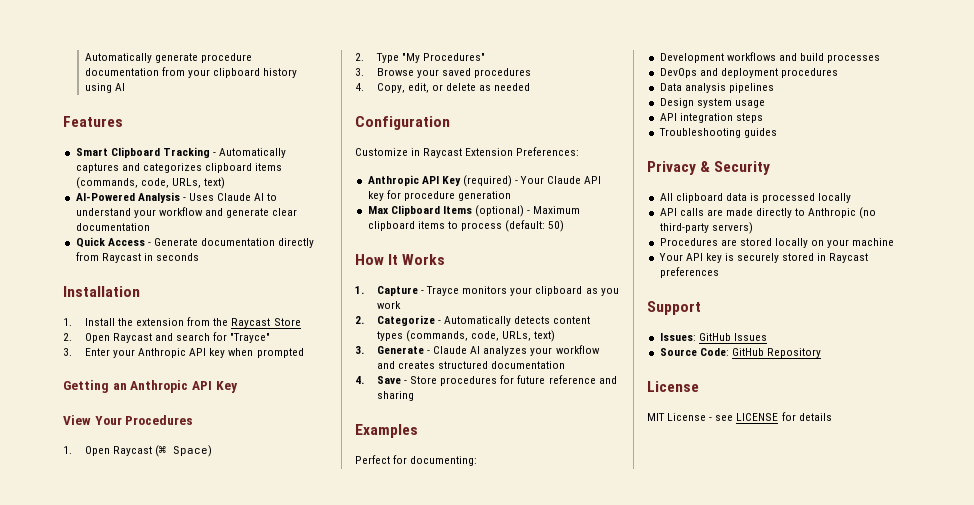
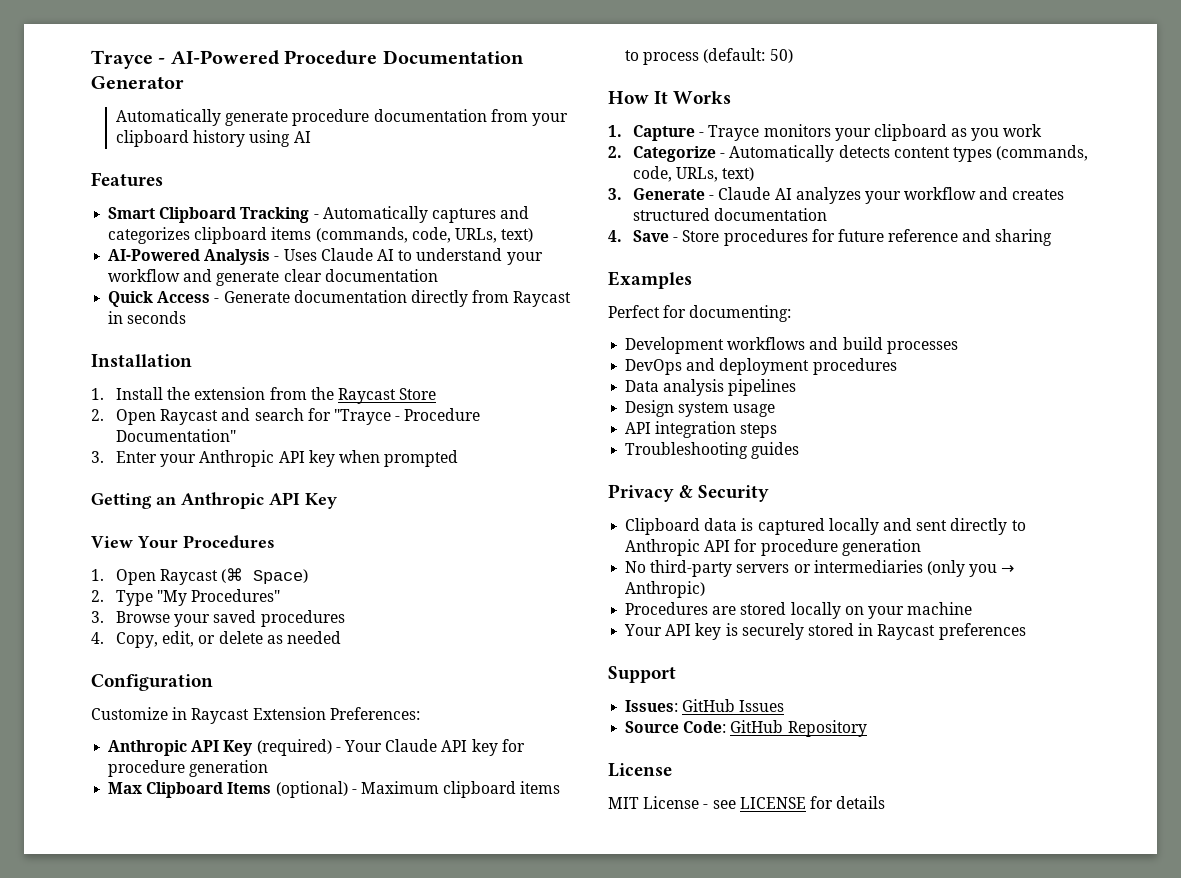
+ Trayce - AI-Powered Procedure Documentation Generator
- 2. Open Raycast and search for "Trayce"
+ 2. Open Raycast and search for "Trayce - Procedure Documentation"
- All clipboard data is processed locally
- API calls are made directly to Anthropic (no third-party servers)
+ Clipboard data is captured locally and sent directly to Anthropic API for procedure generation
+ No third-party servers or intermediaries (only you → Anthropic)

